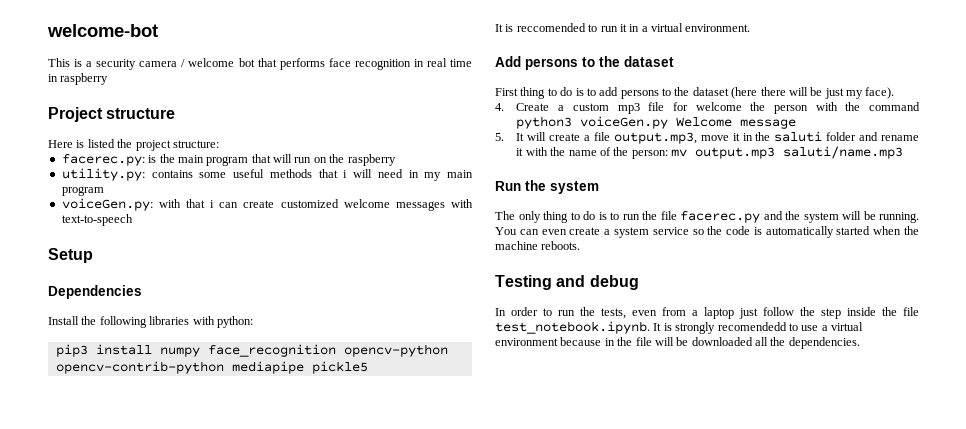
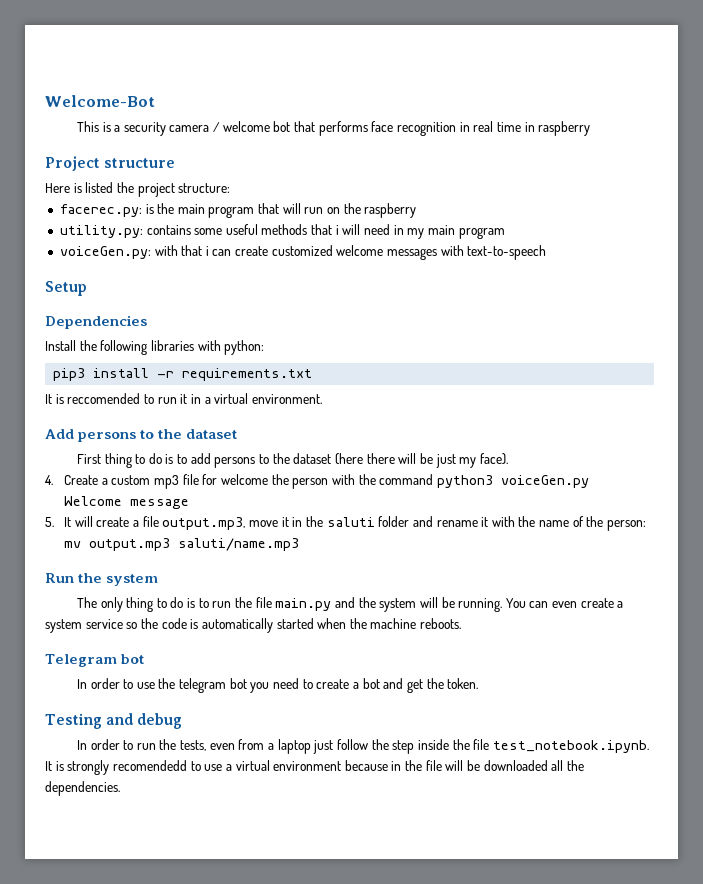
- welcome-bot
+ Welcome-Bot
- pip3 install numpy face_recognition opencv-python opencv-contrib-python mediapipe pickle5
+ pip3 install -r requirements.txt
- The only thing to do is to run the file facerec.py and the system will be running.
+ The only thing to do is to run the file main.py and the system will be running.
+ Telegram bot
+ In order to use the telegram bot you need to create a bot and get the token.

